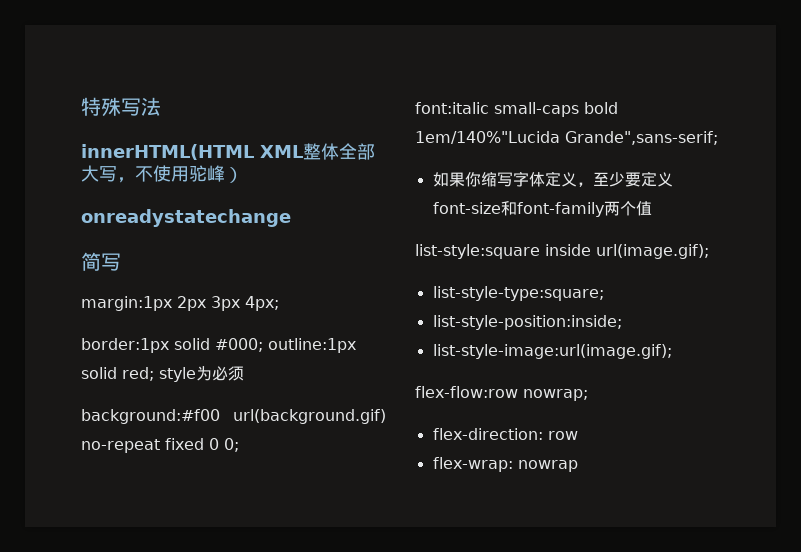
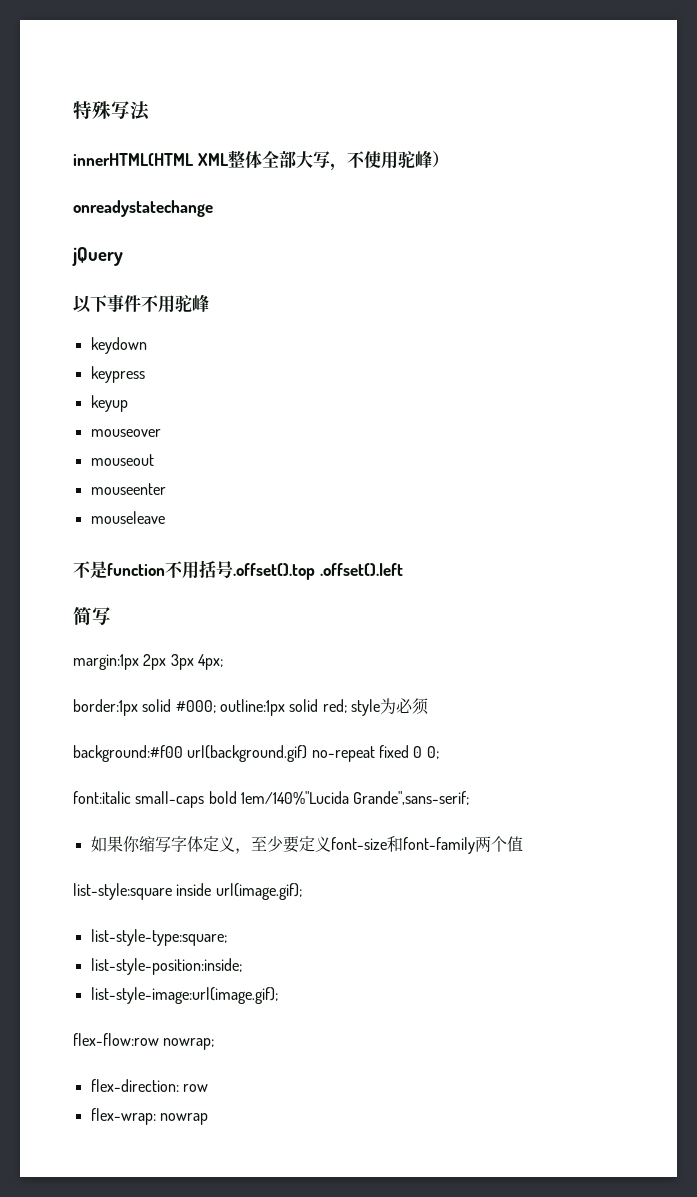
+ jQuery
+ 以下事件不用驼峰
+ keydown
+ keypress
+ keyup
+ mouseover
+ mouseout
+ mouseenter
+ mouseleave
+ 不是function不用括号.offset().top .offset().left

